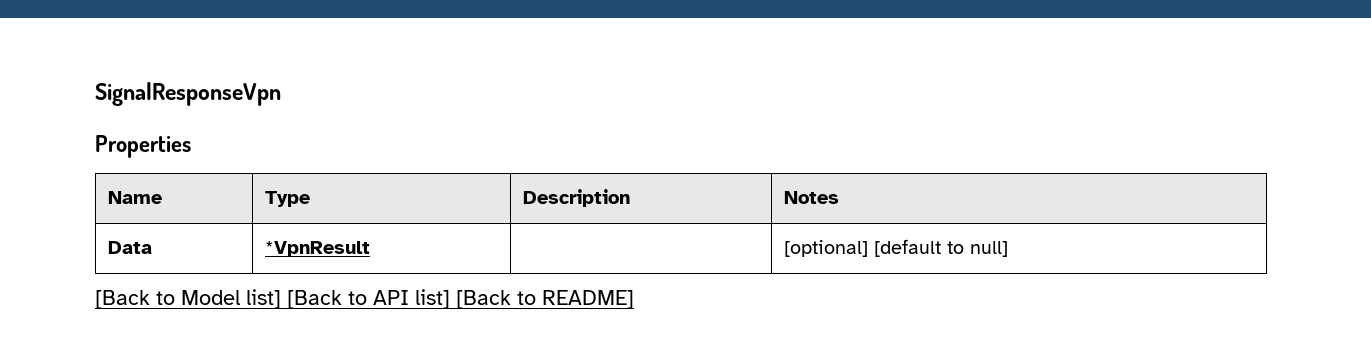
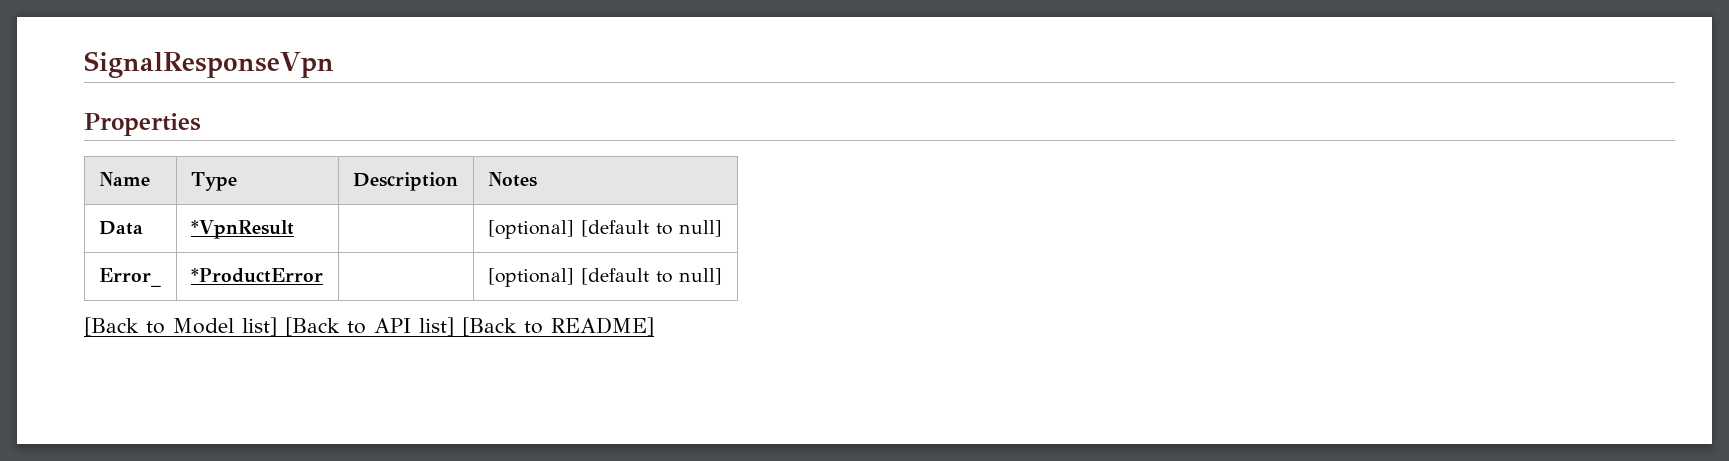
+ Error_ | *ProductError | | [optional] [default to null]

